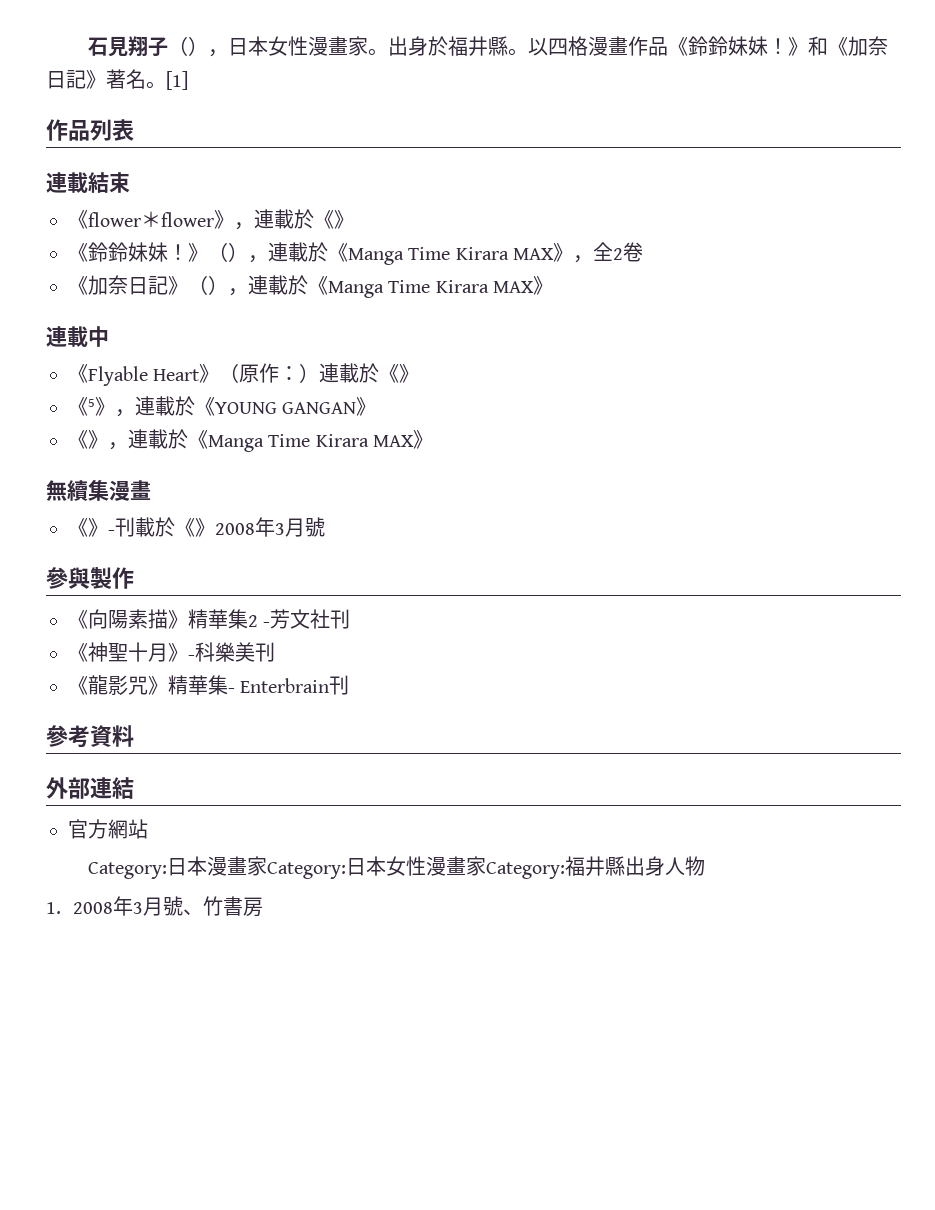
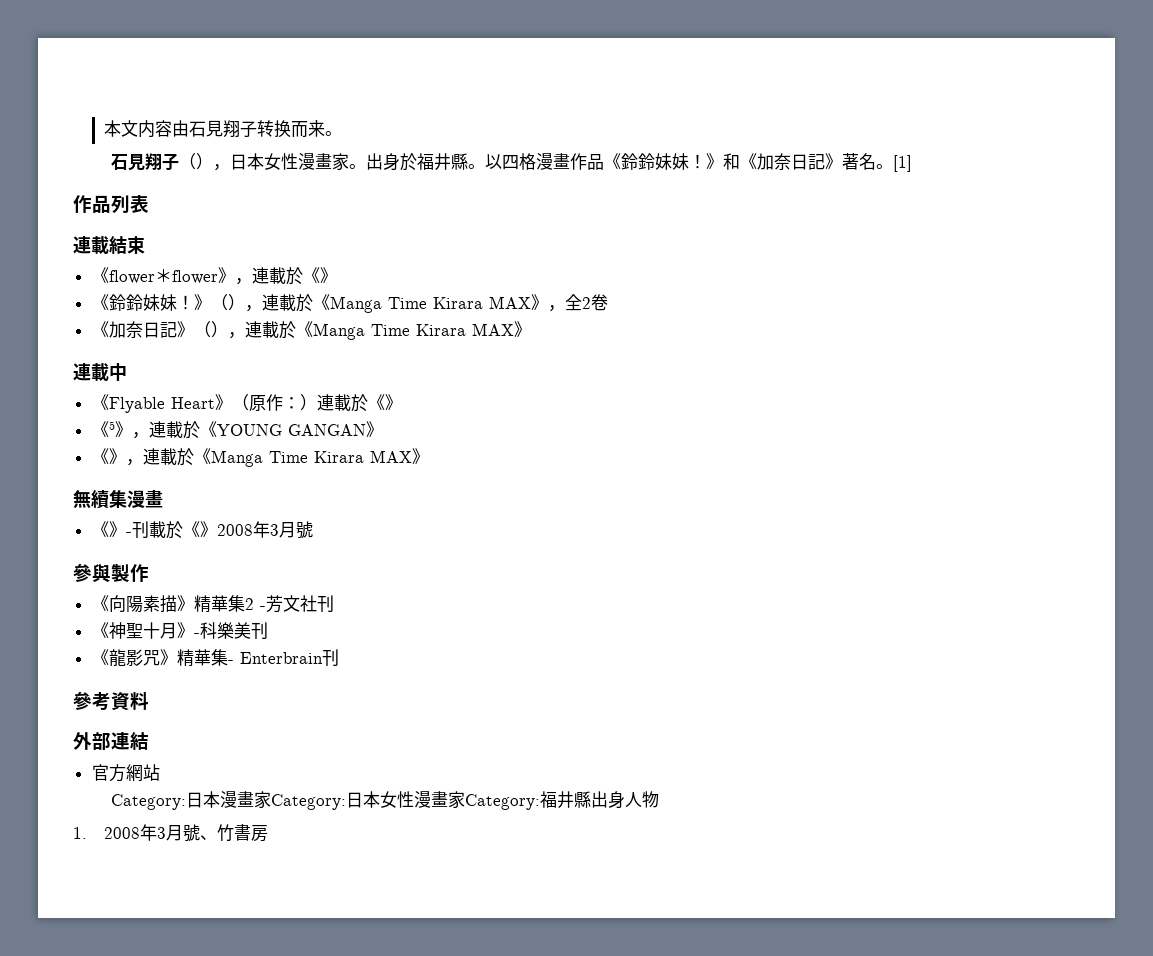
+ 本文内容由石見翔子转换而来。

